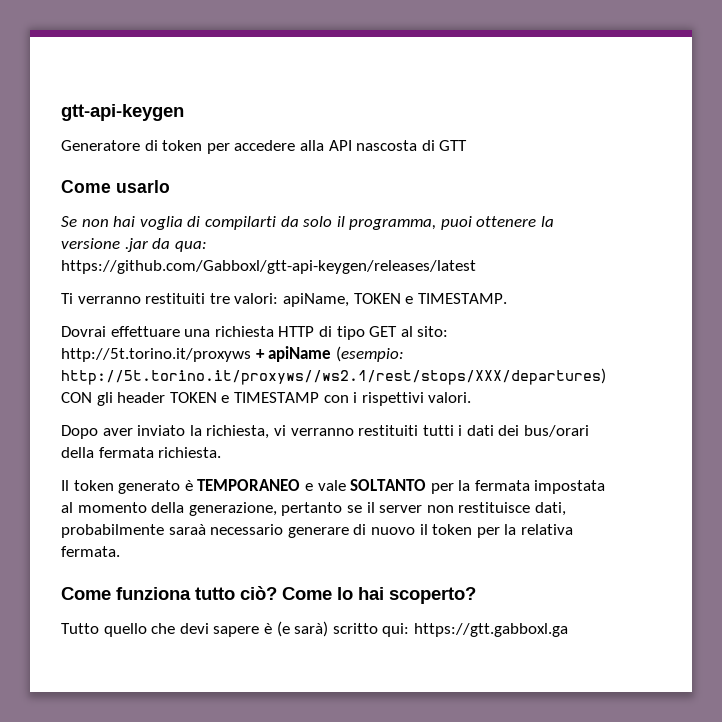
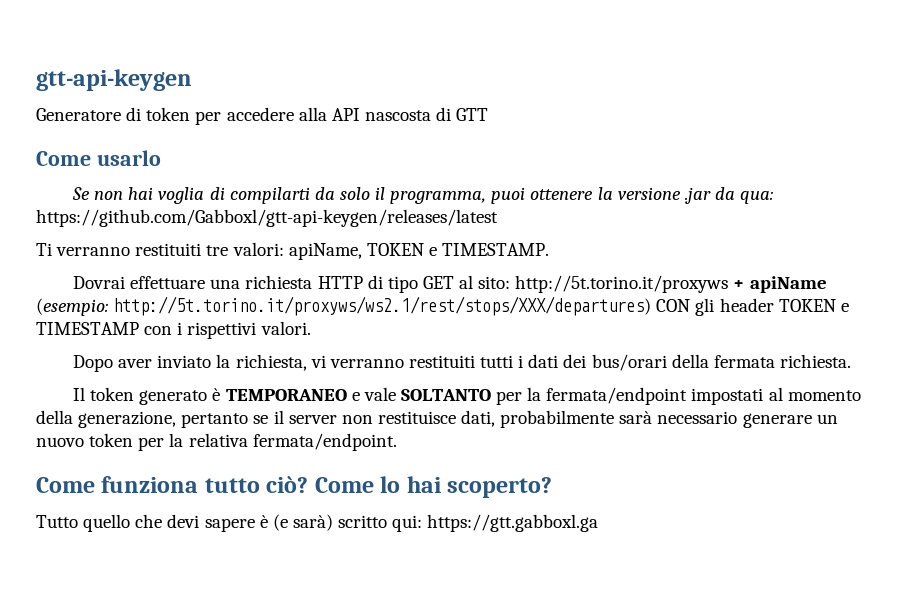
- Dovrai effettuare una richiesta HTTP di tipo GET al sito: http://5t.torino.it/proxyws + apiName (esempio: http://5t.torino.it/proxyws//ws2.1/rest/stops/XXX/departures) CON gli header TOKEN e TIMESTAMP con i rispettivi valori.
+ Dovrai effettuare una richiesta HTTP di tipo GET al sito: http://5t.torino.it/proxyws + apiName (esempio: http://5t.torino.it/proxyws/ws2.1/rest/stops/XXX/departures) CON gli header TOKEN e TIMESTAMP con i rispettivi valori.
- Il token generato è TEMPORANEO e vale SOLTANTO per la fermata impostata al momento della generazione, pertanto se il server non restituisce dati, probabilmente saraà necessario generare di nuovo il token per la relativa fermata.
+ Il token generato è TEMPORANEO e vale SOLTANTO per la fermata/endpoint impostati al momento della generazione, pertanto se il server non restituisce dati, probabilmente sarà necessario generare un nuovo token per la relativa fermata/endpoint.

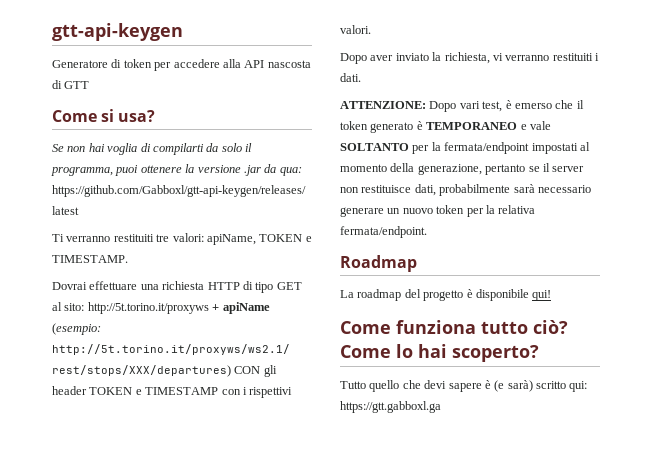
- Come usarlo
+ Come si usa?
- Dopo aver inviato la richiesta, vi verranno restituiti tutti i dati dei bus/orari della fermata richiesta.
- Il token generato è TEMPORANEO e vale SOLTANTO per la fermata/endpoint impostati al momento della generazione, pertanto se il server non restituisce dati, probabilmente sarà necessario generare un nuovo token per la relativa fermata/endpoint.
+ Dopo aver inviato la richiesta, vi verranno restituiti i dati.
+ ATTENZIONE: Dopo vari test, è emerso che il token generato è TEMPORANEO e vale SOLTANTO per la fermata/endpoint impostati al momento della generazione, pertanto se il server non restituisce dati, probabilmente sarà necessario generare un nuovo token per la relativa fermata/endpoint.
+ Roadmap
+ La roadmap del progetto è disponibile qui!

